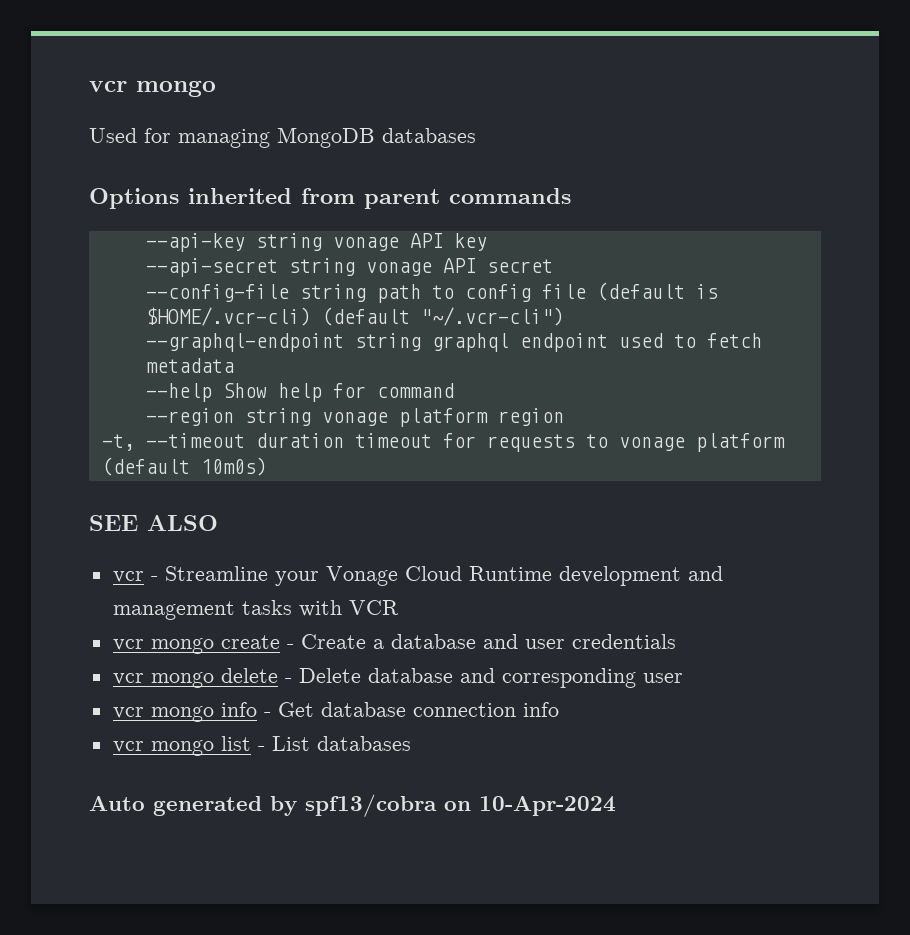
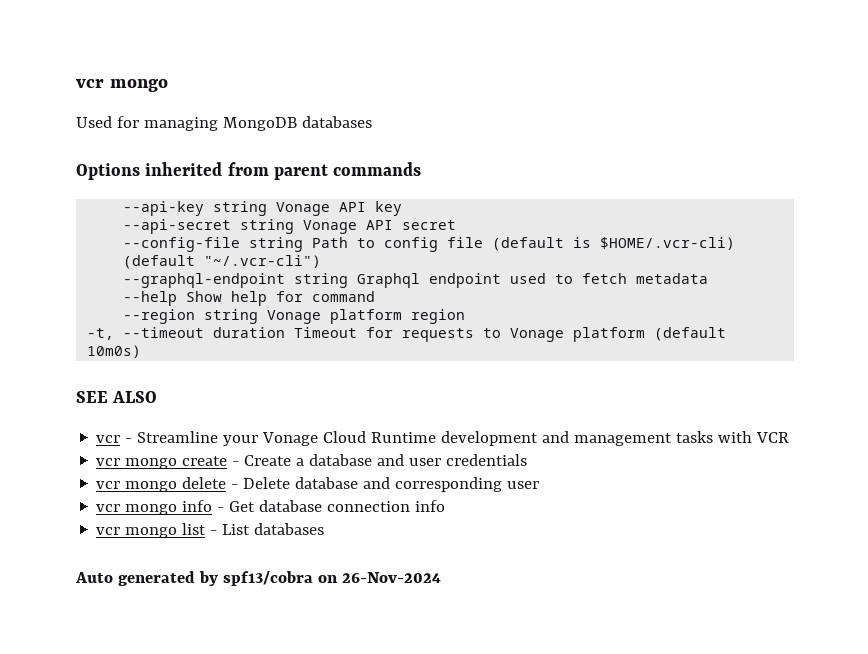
- --api-key string vonage API key
+ --api-key string Vonage API key
- --api-secret string vonage API secret
+ --api-secret string Vonage API secret
- --config-file string path to config file (default is $HOME/.vcr-cli) (default "~/.vcr-cli")
+ --config-file string Path to config file (default is $HOME/.vcr-cli) (default "~/.vcr-cli")
- --graphql-endpoint string graphql endpoint used to fetch metadata
+ --graphql-endpoint string Graphql endpoint used to fetch metadata
- --region string vonage platform region
+ --region string Vonage platform region
- -t, --timeout duration timeout for requests to vonage platform (default 10m0s)
+ -t, --timeout duration Timeout for requests to Vonage platform (default 10m0s)
- Auto generated by spf13/cobra on 10-Apr-2024
+ Auto generated by spf13/cobra on 26-Nov-2024

